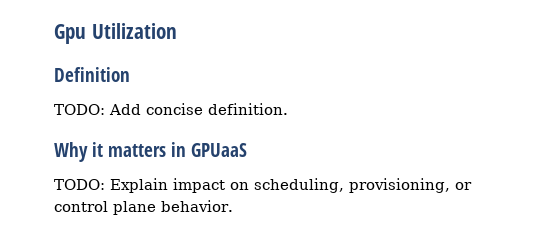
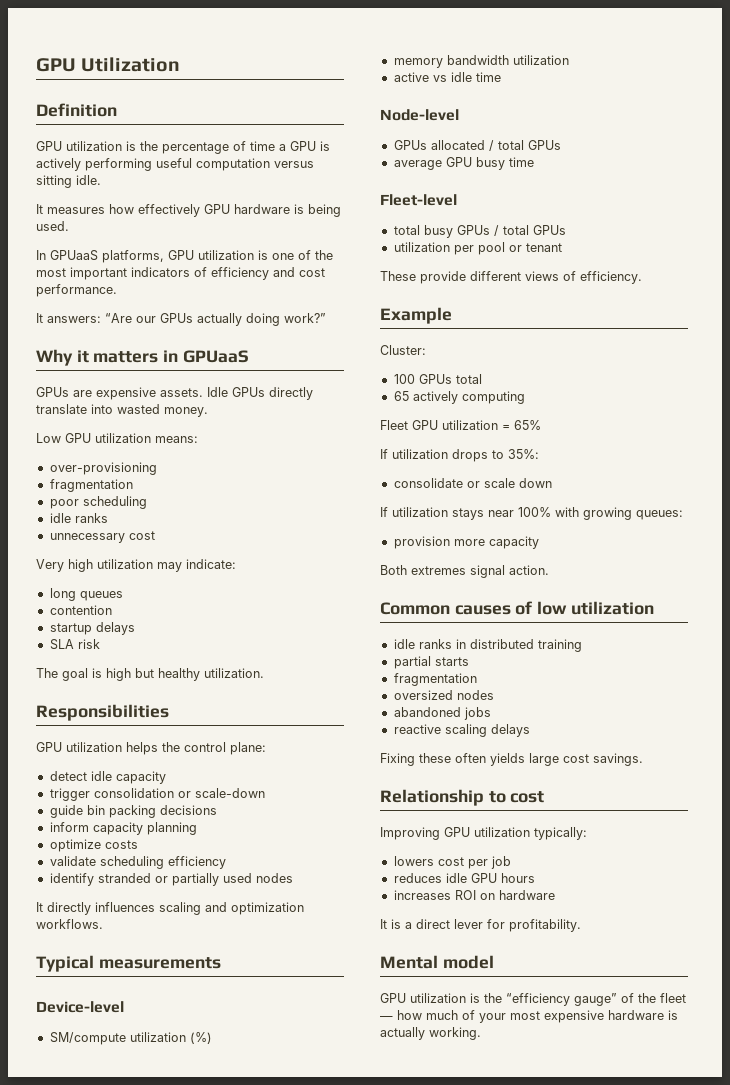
- Gpu Utilization
+ GPU Utilization
- TODO: Add concise definition.
+ GPU utilization is the percentage of time a GPU is actively performing useful computation versus sitting idle.
+ It measures how effectively GPU hardware is being used.
+ In GPUaaS platforms, GPU utilization is one of the most important indicators of efficiency and cost performance.
+ It answers: “Are our GPUs actually doing work?”
- TODO: Explain impact on scheduling, provisioning, or control plane behavior.
+ GPUs are expensive assets. Idle GPUs directly translate into wasted money.
+ Low GPU utilization means:
+ over-provisioning
+ fragmentation
+ poor scheduling
+ idle ranks
+ unnecessary cost
+ Very high utilization may indicate:
+ long queues
+ contention
+ startup delays
+ SLA risk
+ The goal is high but healthy utilization.
+ Responsibilities
+ GPU utilization helps the control plane:
+ detect idle capacity
+ trigger consolidation or scale-down
+ guide bin packing decisions
+ inform capacity planning
+ optimize costs
+ validate scheduling efficiency
+ identify stranded or partially used nodes
+ It directly influences scaling and optimization workflows.
+ Typical measurements
+ Device-level
+ SM/compute utilization (%)
+ memory bandwidth utilization
+ active vs idle time
+ Node-level
+ GPUs allocated / total GPUs
+ average GPU busy time
+ Fleet-level
+ total busy GPUs / total GPUs
+ utilization per pool or tenant
+ These provide different views of efficiency.
+ Example
+ Cluster:
+ 100 GPUs total
+ 65 actively computing
+ Fleet GPU utilization = 65%
+ If utilization drops to 35%:
+ consolidate or scale down
+ If utilization stays near 100% with growing queues:
+ provision more capacity
+ Both extremes signal action.
+ Common causes of low utilization
+ idle ranks in distributed training
+ partial starts
+ fragmentation
+ oversized nodes
+ abandoned jobs
+ reactive scaling delays
+ Fixing these often yields large cost savings.
+ Relationship to cost
+ Improving GPU utilization typically:
+ lowers cost per job
+ reduces idle GPU hours
+ increases ROI on hardware
+ It is a direct lever for profitability.
+ Mental model
+ GPU utilization is the “efficiency gauge” of the fleet — how much of your most expensive hardware is actually working.

